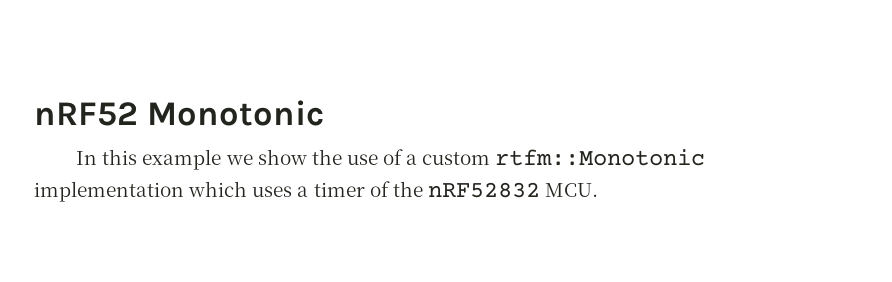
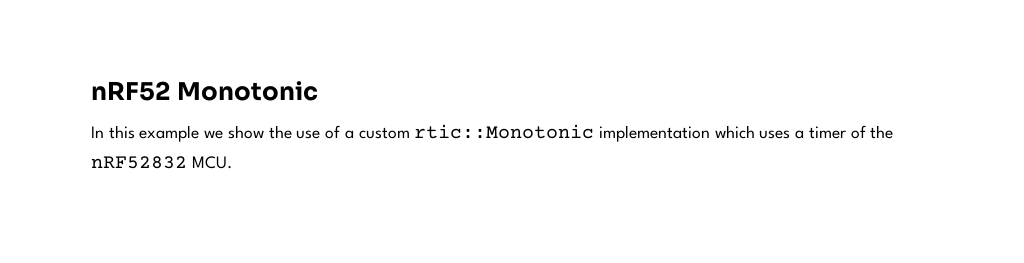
- In this example we show the use of a custom rtfm::Monotonic implementation which uses a timer of the nRF52832 MCU.
+ In this example we show the use of a custom rtic::Monotonic implementation which uses a timer of the nRF52832 MCU.

